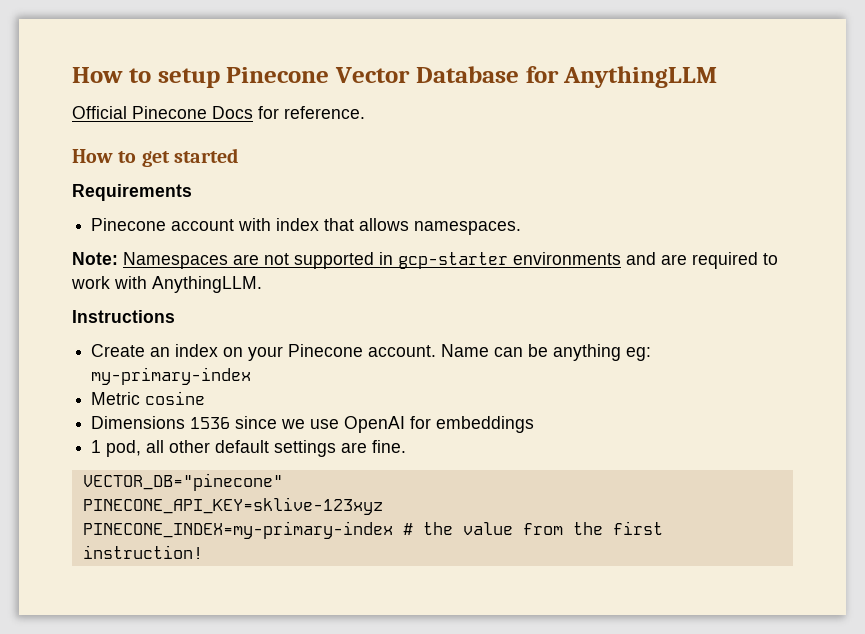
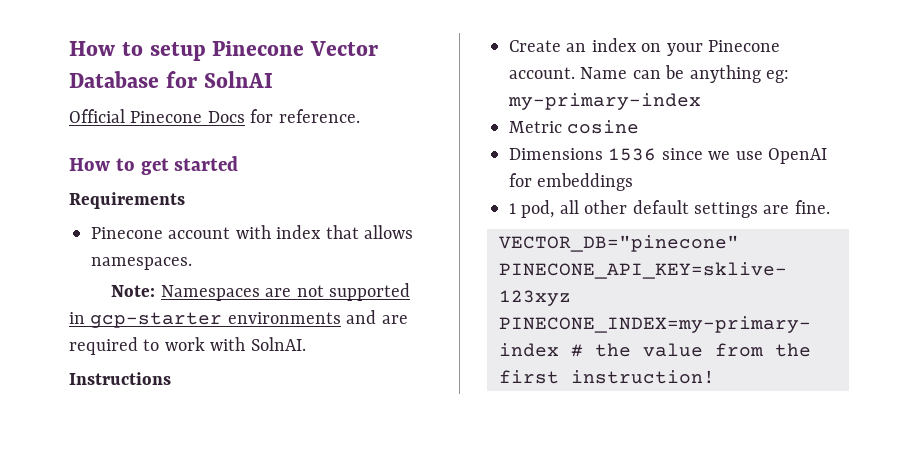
- How to setup Pinecone Vector Database for AnythingLLM
+ How to setup Pinecone Vector Database for SolnAI
- Note: Namespaces are not supported in gcp-starter environments and are required to work with AnythingLLM.
+ Note: Namespaces are not supported in gcp-starter environments and are required to work with SolnAI.

